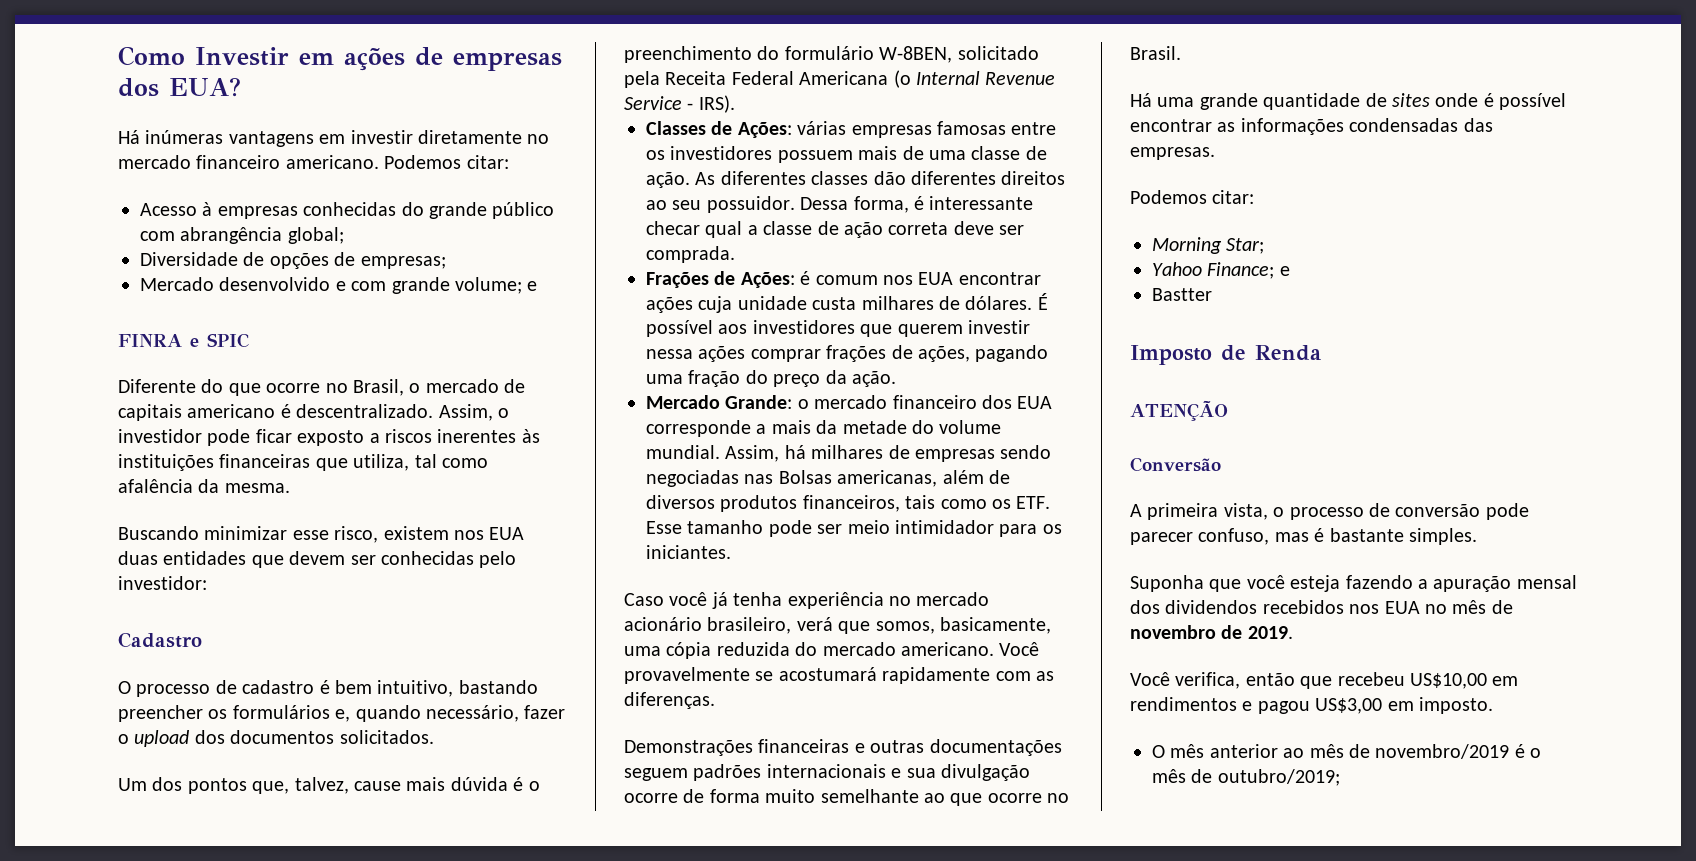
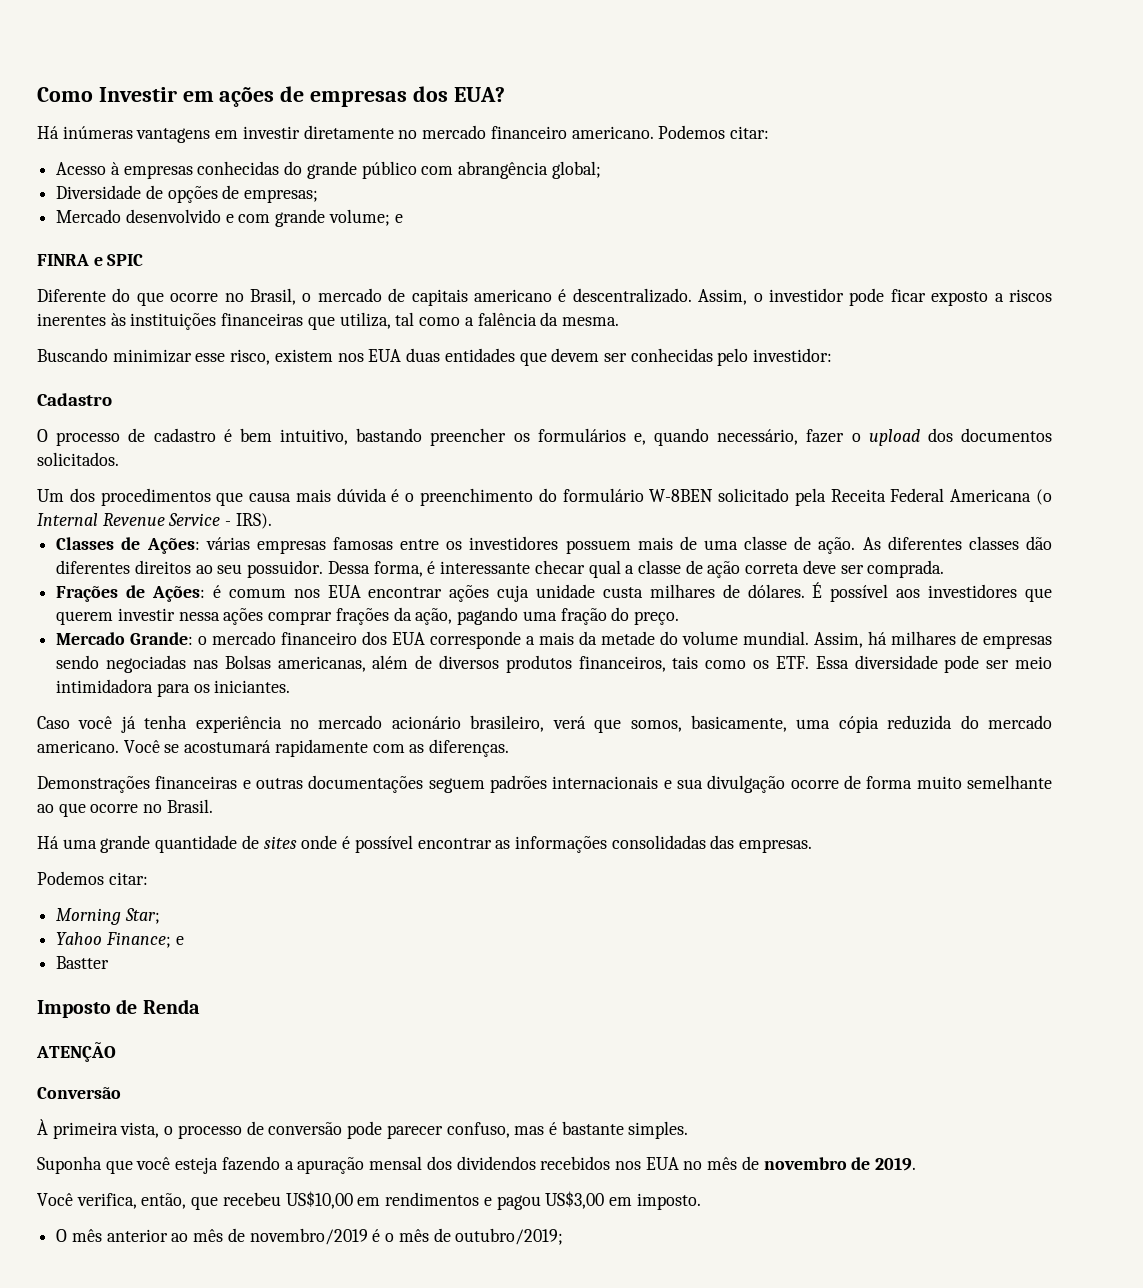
- Assim, o investidor pode ficar exposto a riscos inerentes às instituições financeiras que utiliza, tal como afalência da mesma.
+ Assim, o investidor pode ficar exposto a riscos inerentes às instituições financeiras que utiliza, tal como a falência da mesma.
- Um dos pontos que, talvez, cause mais dúvida é o preenchimento do formulário W-8BEN, solicitado pela Receita Federal Americana (o Internal Revenue Service - IRS).
+ Um dos procedimentos que causa mais dúvida é o preenchimento do formulário W-8BEN solicitado pela Receita Federal Americana (o Internal Revenue Service - IRS).
- É possível aos investidores que querem investir nessa ações comprar frações de ações, pagando uma fração do preço da ação.
+ É possível aos investidores que querem investir nessa ações comprar frações da ação, pagando uma fração do preço.
- Assim, há milhares de empresas sendo negociadas nas Bolsas americanas, além de diversos produtos financeiros, tais como os ETF. Esse tamanho pode ser meio intimidador para os iniciantes.
+ Assim, há milhares de empresas sendo negociadas nas Bolsas americanas, além de diversos produtos financeiros, tais como os ETF. Essa diversidade pode ser meio intimidadora para os iniciantes.
- Você provavelmente se acostumará rapidamente com as diferenças.
+ Você se acostumará rapidamente com as diferenças.
- Há uma grande quantidade de sites onde é possível encontrar as informações condensadas das empresas.
+ Há uma grande quantidade de sites onde é possível encontrar as informações consolidadas das empresas.
- A primeira vista, o processo de conversão pode parecer confuso, mas é bastante simples.
+ À primeira vista, o processo de conversão pode parecer confuso, mas é bastante simples.
- Você verifica, então que recebeu US$10,00 em rendimentos e pagou US$3,00 em imposto.
+ Você verifica, então, que recebeu US$10,00 em rendimentos e pagou US$3,00 em imposto.

